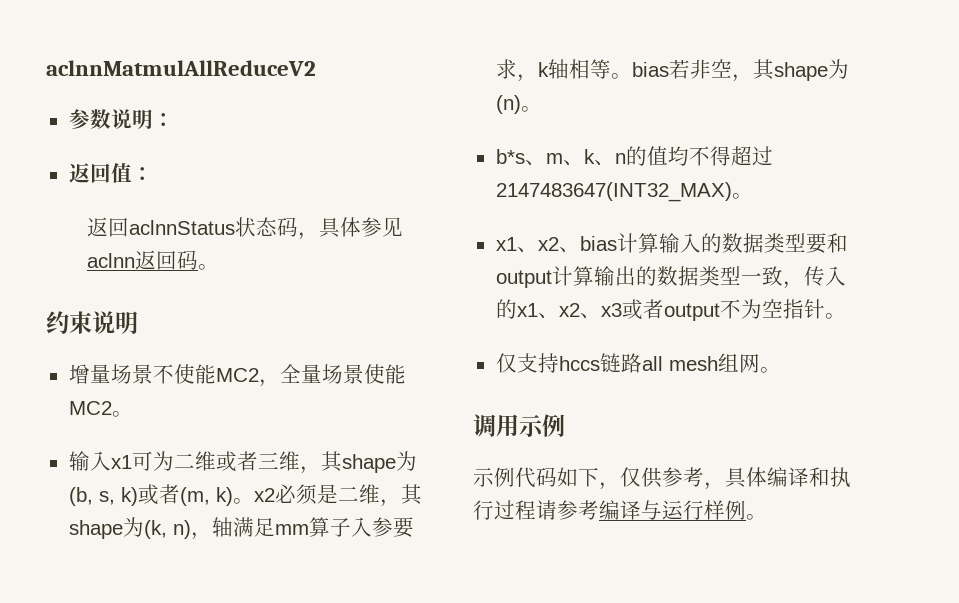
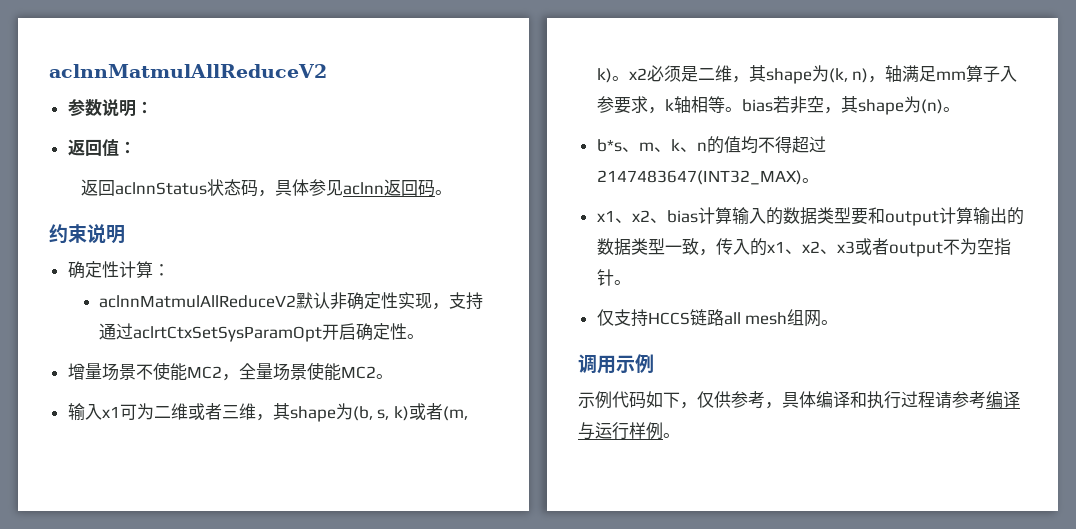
+ 确定性计算：
+ aclnnMatmulAllReduceV2默认非确定性实现，支持通过aclrtCtxSetSysParamOpt开启确定性。
- 仅支持hccs链路all mesh组网。
+ 仅支持HCCS链路all mesh组网。

